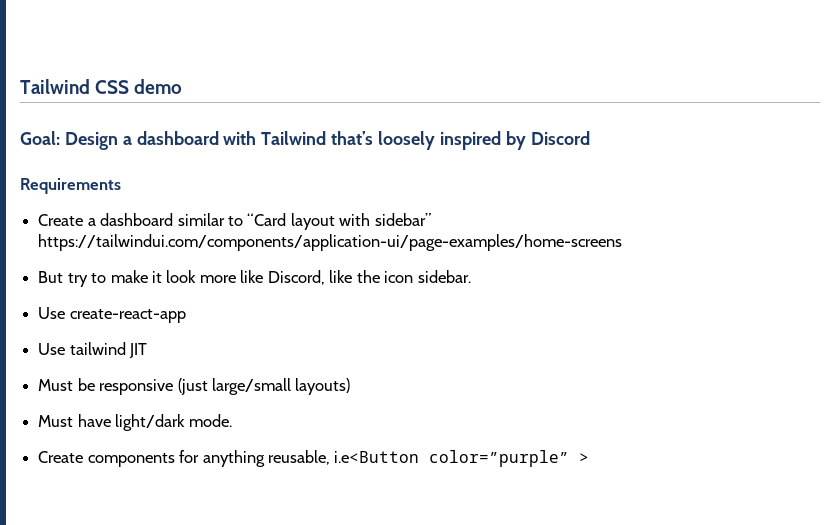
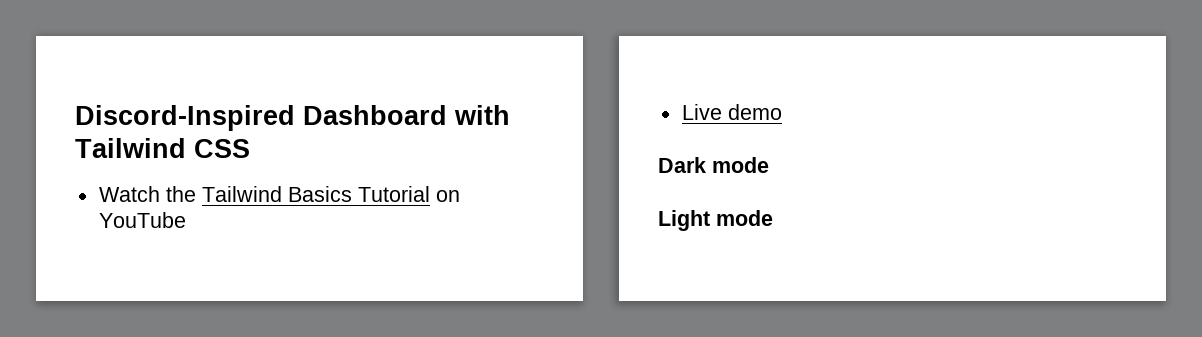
- Tailwind CSS demo
- Goal: Design a dashboard with Tailwind that’s loosely inspired by Discord
- Requirements
- Create a dashboard similar to “Card layout with sidebar” https://tailwindui.com/components/application-ui/page-examples/home-screens
- But try to make it look more like Discord, like the icon sidebar.
- Use create-react-app
- Use tailwind JIT
- Must be responsive (just large/small layouts)
- Must have light/dark mode.
- Create components for anything reusable, i.e<Button color=”purple” >
+ Discord-Inspired Dashboard with Tailwind CSS
+ Watch the Tailwind Basics Tutorial on YouTube
+ Live demo
+ Dark mode
+ Light mode

